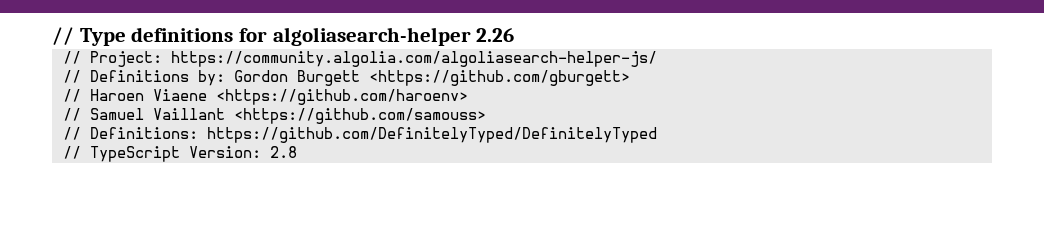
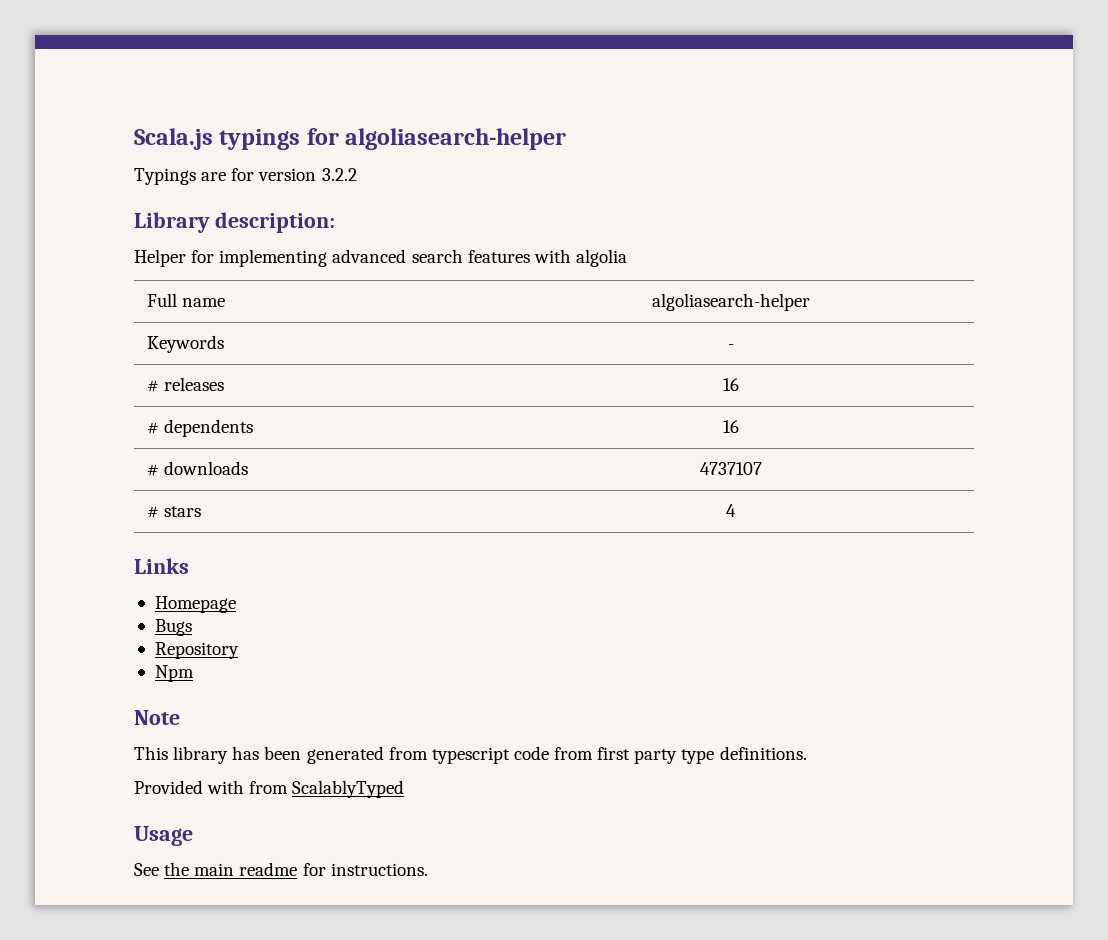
- // Type definitions for algoliasearch-helper 2.26
- // Project: https://community.algolia.com/algoliasearch-helper-js/
- // Definitions by: Gordon Burgett <https://github.com/gburgett>
- // Haroen Viaene <https://github.com/haroenv>
- // Samuel Vaillant <https://github.com/samouss>
- // Definitions: https://github.com/DefinitelyTyped/DefinitelyTyped
- // TypeScript Version: 2.8
+ Scala.js typings for algoliasearch-helper
+ Typings are for version 3.2.2
+ Library description:
+ Helper for implementing advanced search features with algolia
+ Full name | algoliasearch-helper
+ Keywords | -
+ # releases | 16
+ # dependents | 16
+ # downloads | 4737107
+ # stars | 4
+ Links
+ Homepage
+ Bugs
+ Repository
+ Npm
+ Note
+ This library has been generated from typescript code from first party type definitions.
+ Provided with from ScalablyTyped
+ Usage
+ See the main readme for instructions.

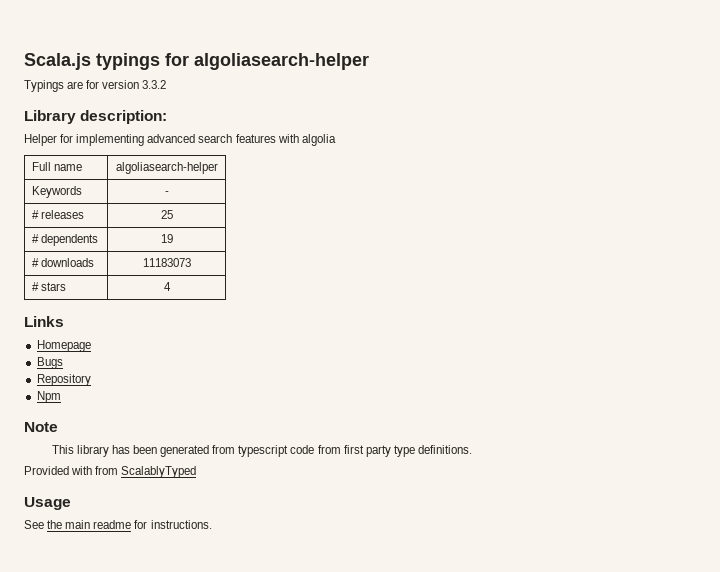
- Typings are for version 3.2.2
+ Typings are for version 3.3.2
- # releases | 16
+ # releases | 25
- # dependents | 16
+ # dependents | 19
- # downloads | 4737107
+ # downloads | 11183073

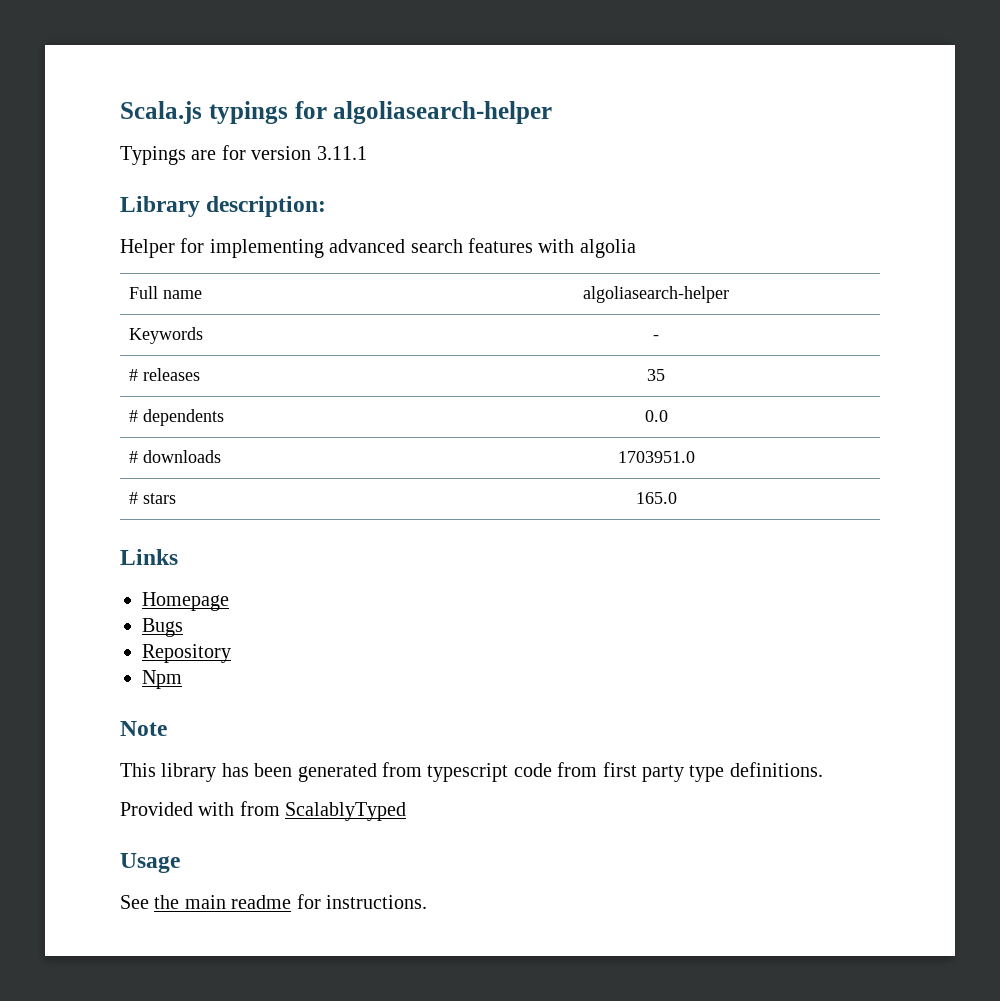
- Typings are for version 3.3.2
+ Typings are for version 3.11.1
- # releases | 25
+ # releases | 35
- # dependents | 19
+ # dependents | 0.0
- # downloads | 11183073
+ # downloads | 1703951.0
- # stars | 4
+ # stars | 165.0

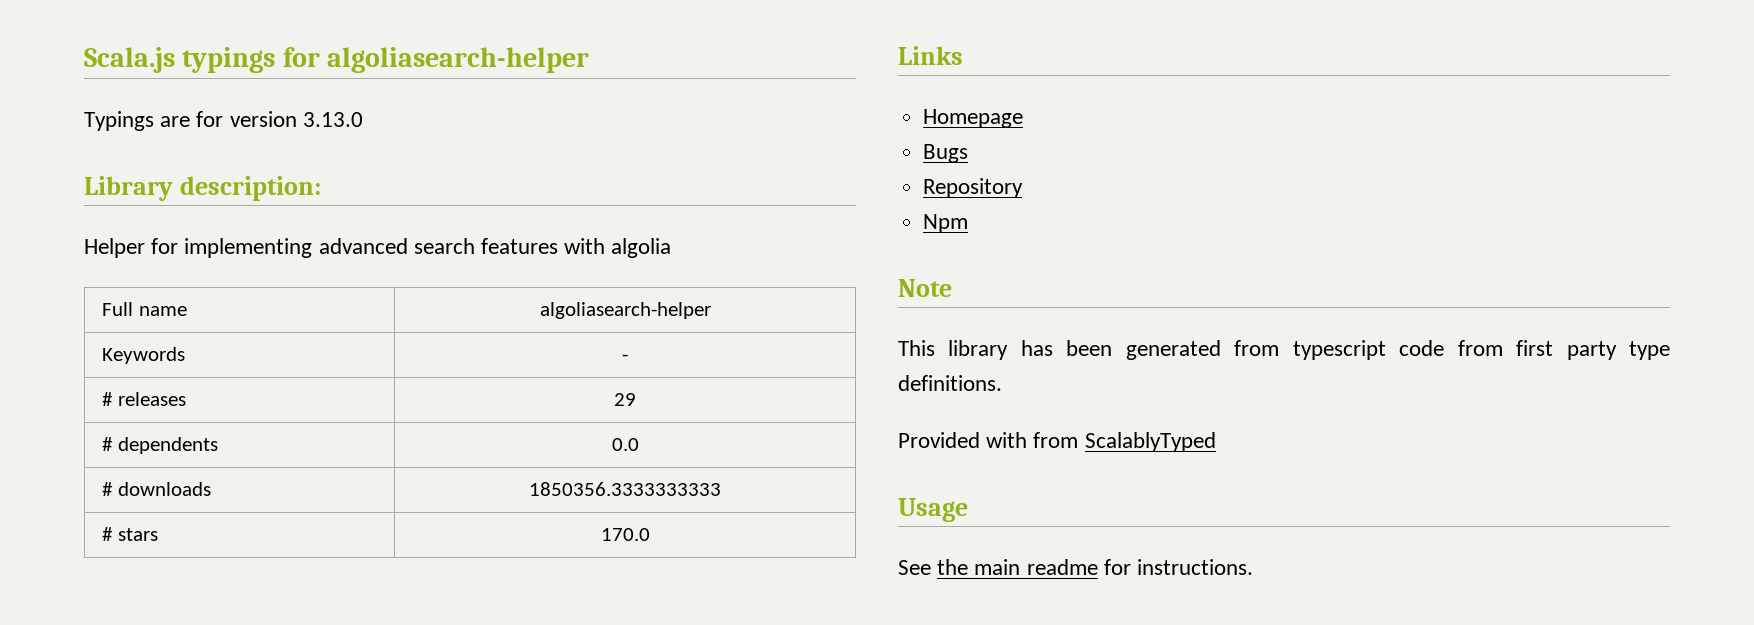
- Typings are for version 3.11.1
+ Typings are for version 3.13.0
- # releases | 35
+ # releases | 29
- # downloads | 1703951.0
+ # downloads | 1850356.3333333333
- # stars | 165.0
+ # stars | 170.0

